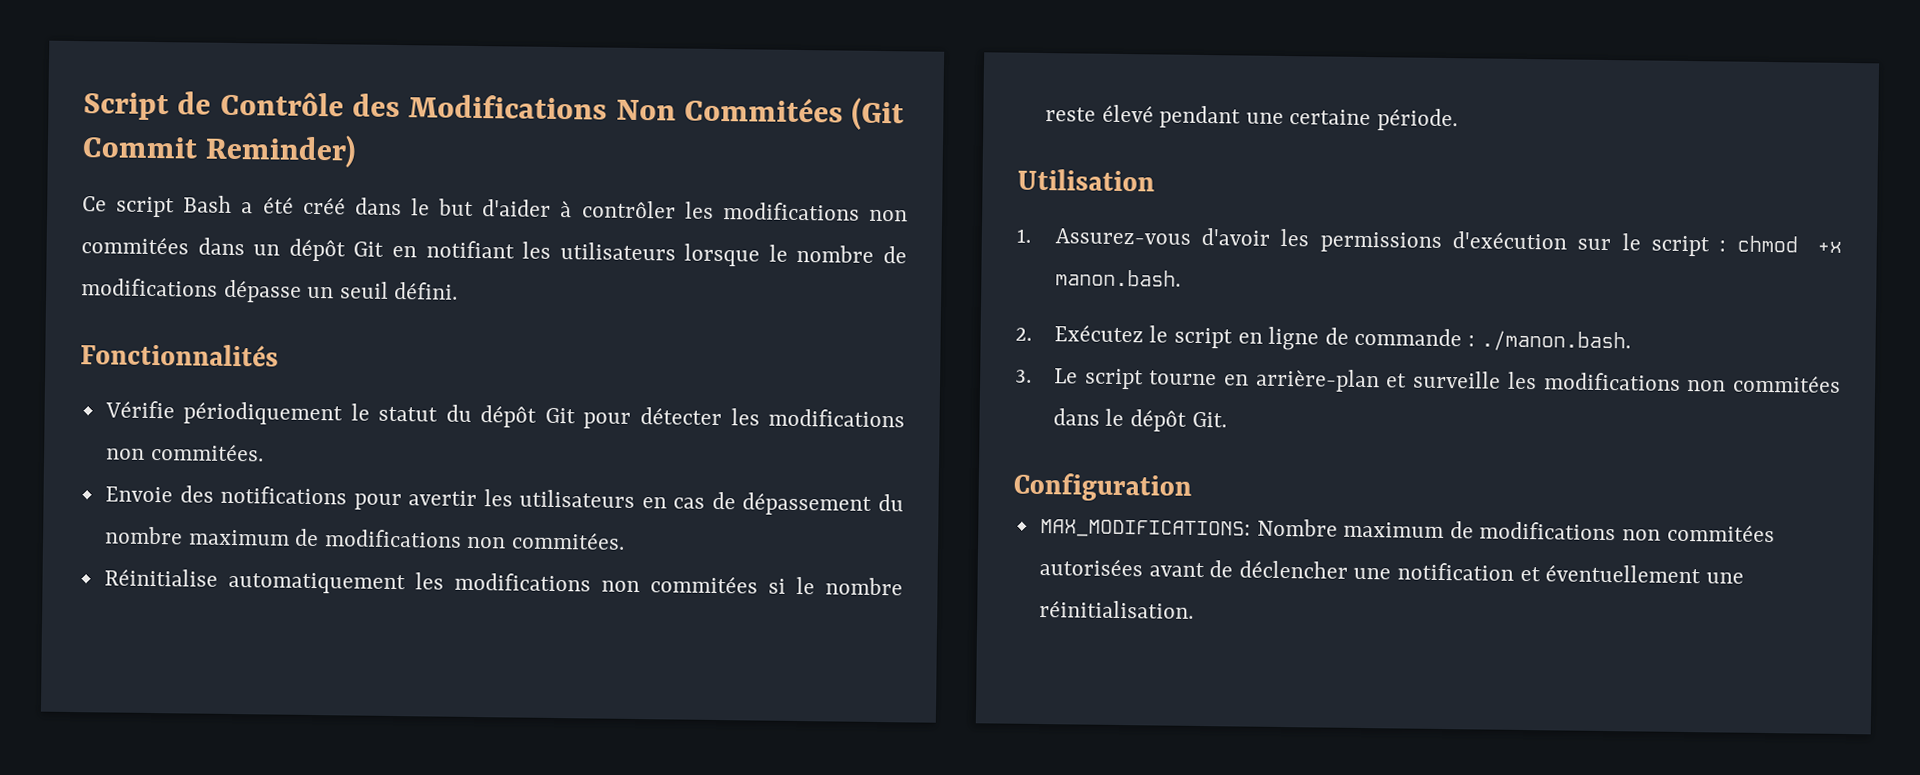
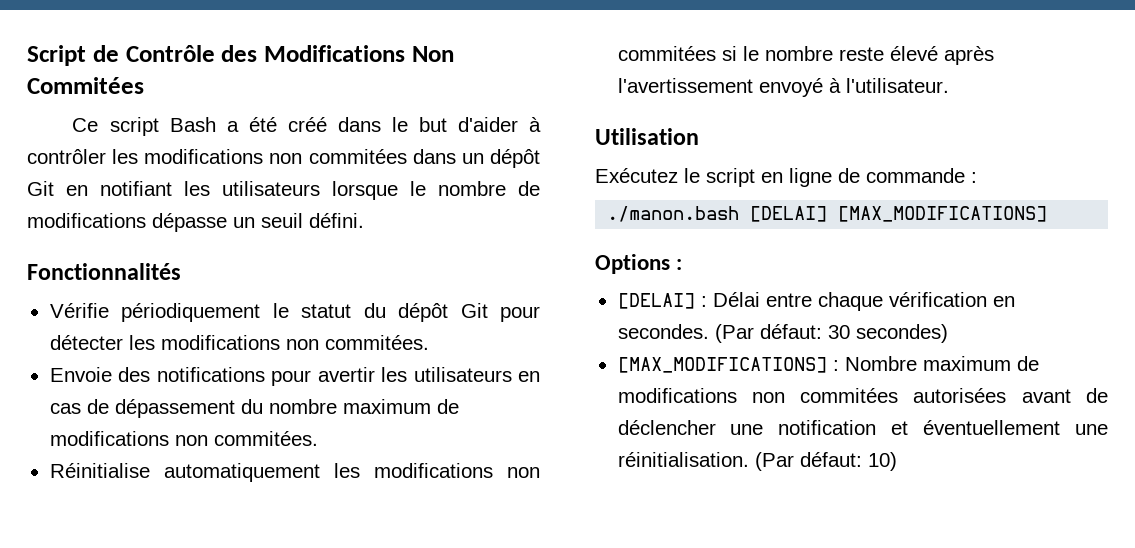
- Script de Contrôle des Modifications Non Commitées (Git Commit Reminder)
+ Script de Contrôle des Modifications Non Commitées
- Réinitialise automatiquement les modifications non commitées si le nombre reste élevé pendant une certaine période.
+ Réinitialise automatiquement les modifications non commitées si le nombre reste élevé après l'avertissement envoyé à l'utilisateur.
  Utilisation
- 1. Assurez-vous d'avoir les permissions d'exécution sur le script : chmod +x manon.bash.
- 2. Exécutez le script en ligne de commande : ./manon.bash.
- 3. Le script tourne en arrière-plan et surveille les modifications non commitées dans le dépôt Git.
- Configuration
- MAX_MODIFICATIONS: Nombre maximum de modifications non commitées autorisées avant de déclencher une notification et éventuellement une réinitialisation.
+ Exécutez le script en ligne de commande :
+ ./manon.bash [DELAI] [MAX_MODIFICATIONS]
+ Options :
+ [DELAI] : Délai entre chaque vérification en secondes. (Par défaut: 30 secondes)
+ [MAX_MODIFICATIONS] : Nombre maximum de modifications non commitées autorisées avant de déclencher une notification et éventuellement une réinitialisation.
+ (Par défaut: 10)

